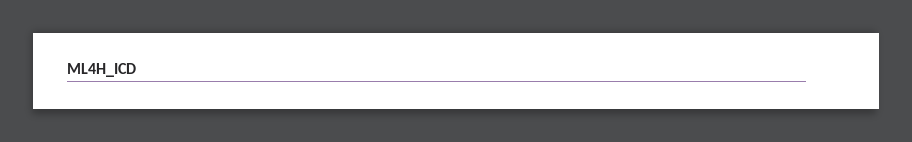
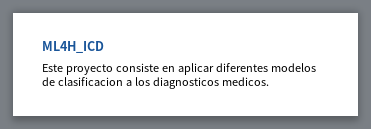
+ Este proyecto consiste en aplicar diferentes modelos de clasificacion a los diagnosticos medicos.

